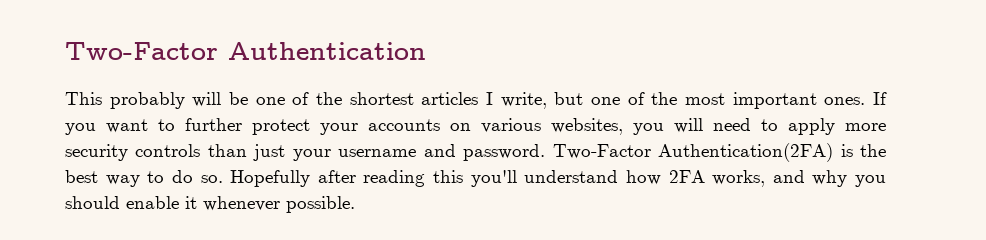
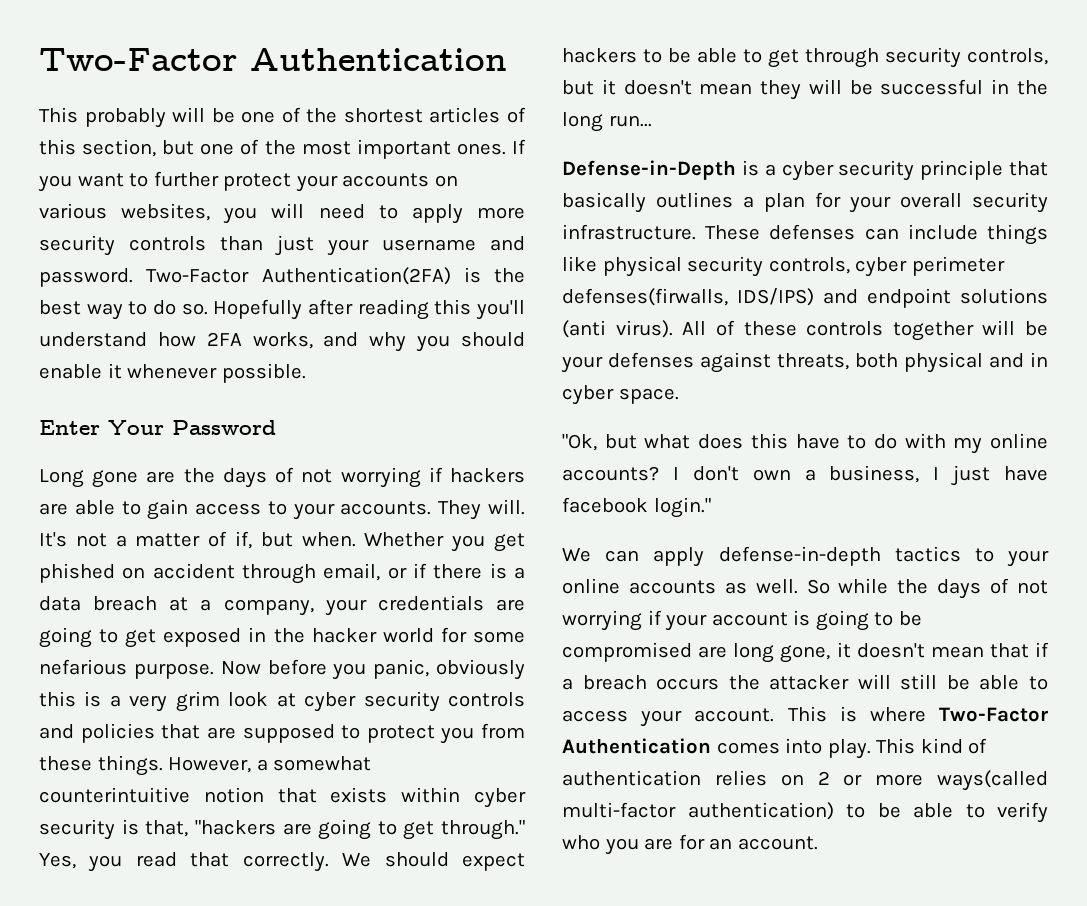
- This probably will be one of the shortest articles I write, but one of the most important ones.
+ This probably will be one of the shortest articles of this section, but one of the most important ones.
+ Enter Your Password
+ Long gone are the days of not worrying if hackers are able to gain access to your accounts. They will. It's not a matter of if, but when. Whether you get phished on accident through email, or if there is a data breach at a company, your credentials are going to get exposed in the hacker world for some nefarious purpose. Now before you panic, obviously this is a very grim look at cyber security controls and policies that are supposed to protect you from these things. However, a somewhat counterintuitive notion that exists within cyber security is that, "hackers are going to get through." Yes, you read that correctly. We should expect hackers to be able to get through security controls, but it doesn't mean they will be successful in the long run...
+ Defense-in-Depth is a cyber security principle that basically outlines a plan for your overall security infrastructure. These defenses can include things like physical security controls, cyber perimeter defenses(firwalls, IDS/IPS) and endpoint solutions (anti virus). All of these controls together will be your defenses against threats, both physical and in cyber space.
+ "Ok, but what does this have to do with my online accounts? I don't own a business, I just have facebook login."
+ We can apply defense-in-depth tactics to your online accounts as well. So while the days of not worrying if your account is going to be compromised are long gone, it doesn't mean that if a breach occurs the attacker will still be able to access your account. This is where Two-Factor Authentication comes into play. This kind of authentication relies on 2 or more ways(called multi-factor authentication) to be able to verify who you are for an account.

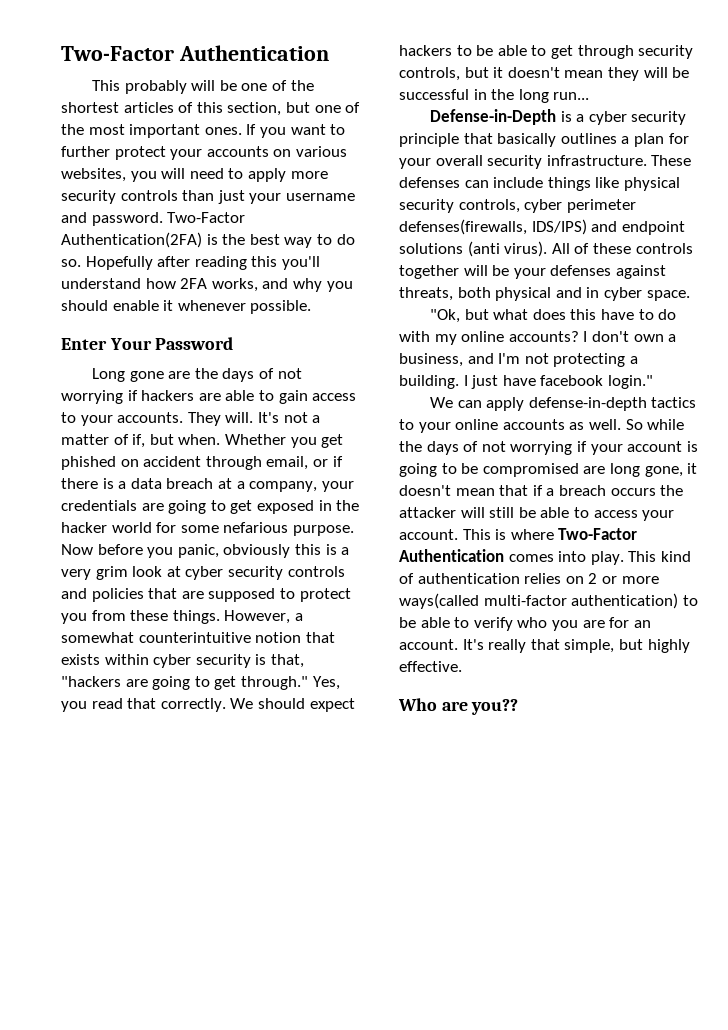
- These defenses can include things like physical security controls, cyber perimeter defenses(firwalls, IDS/IPS) and endpoint solutions (anti virus).
+ These defenses can include things like physical security controls, cyber perimeter defenses(firewalls, IDS/IPS) and endpoint solutions (anti virus).
- I don't own a business, I just have facebook login."
+ I don't own a business, and I'm not protecting a building. I just have facebook login."
+ It's really that simple, but highly effective.
+ Who are you??

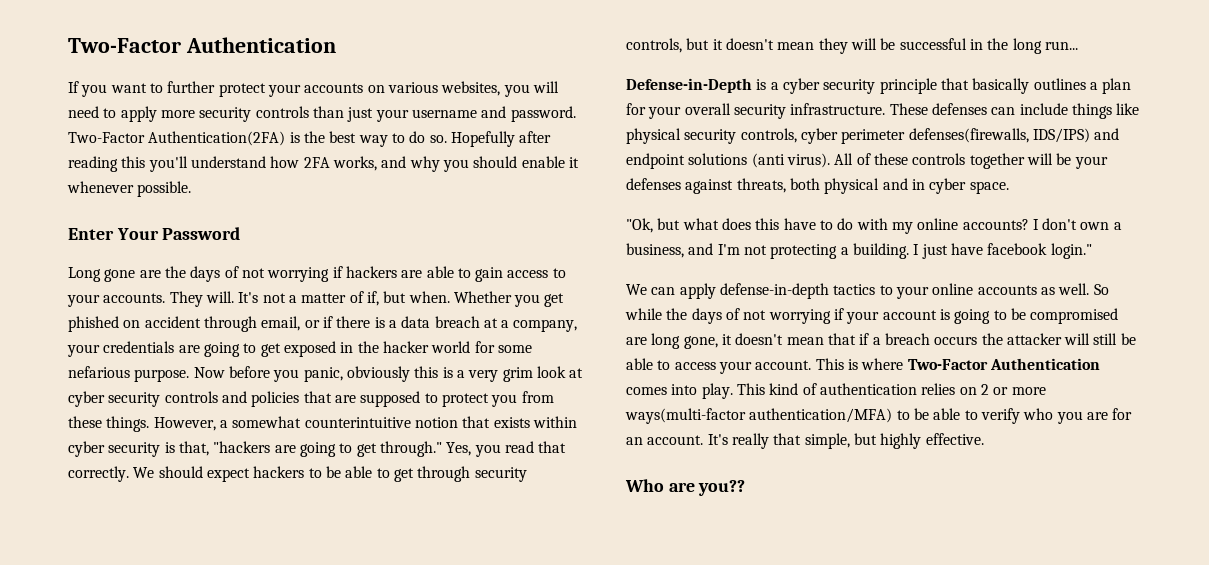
- This probably will be one of the shortest articles of this section, but one of the most important ones.
- This kind of authentication relies on 2 or more ways(called multi-factor authentication) to be able to verify who you are for an account.
+ This kind of authentication relies on 2 or more ways(multi-factor authentication/MFA) to be able to verify who you are for an account.

